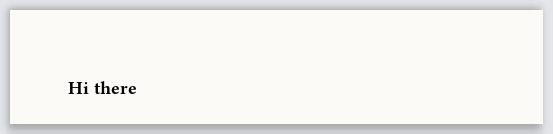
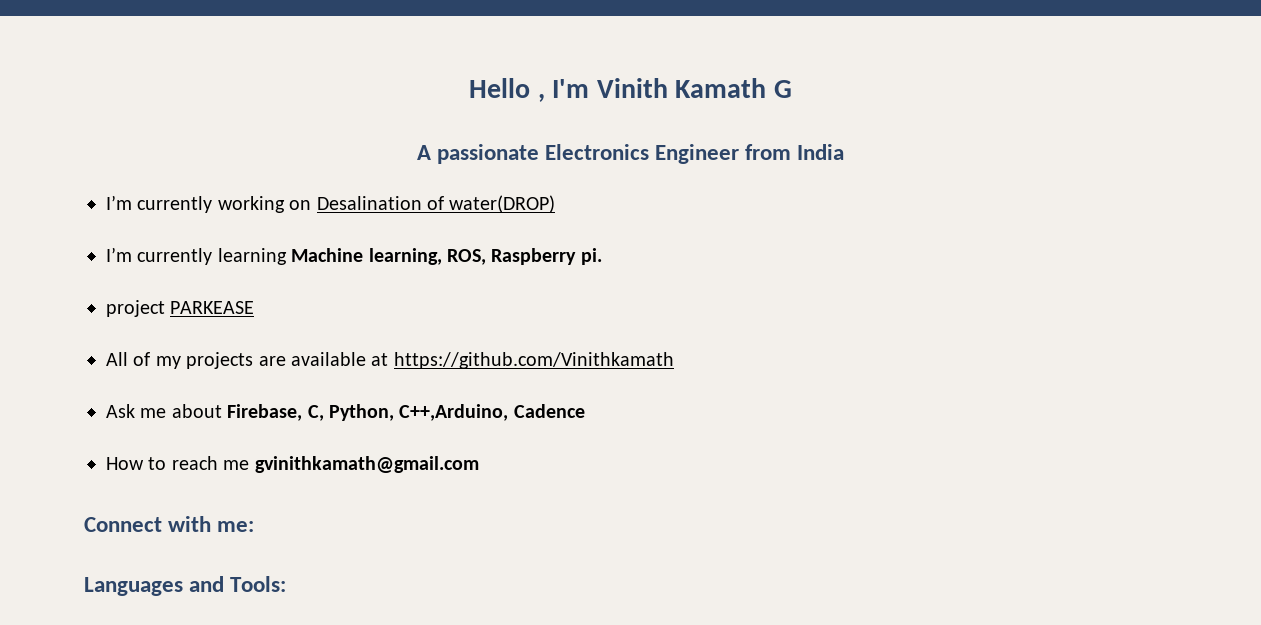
- Hi there
+ Hello , I'm Vinith Kamath G
+ A passionate Electronics Engineer from India
+ I’m currently working on Desalination of water(DROP)
+ I’m currently learning Machine learning, ROS, Raspberry pi.
+ project PARKEASE
+ All of my projects are available at https://github.com/Vinithkamath
+ Ask me about Firebase, C, Python, C++,Arduino, Cadence
+ How to reach me gvinithkamath@gmail.com
+ Connect with me:
+ Languages and Tools:

